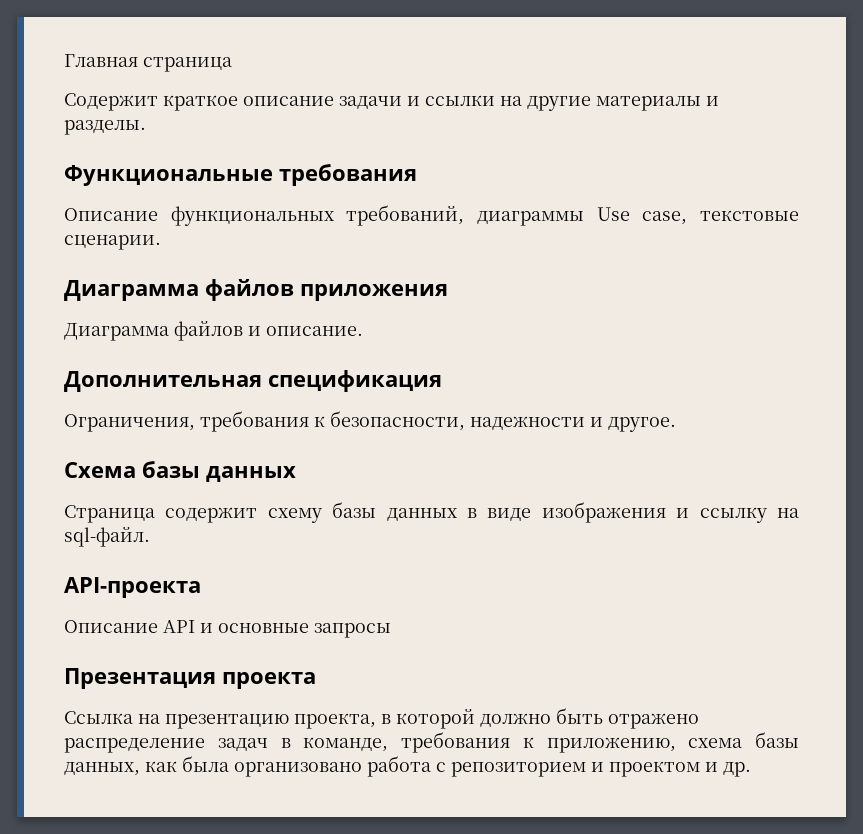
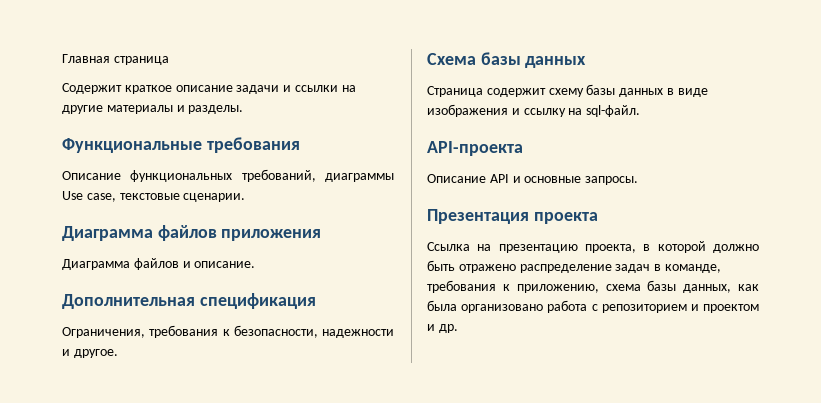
- Описание API и основные запросы
+ Описание API и основные запросы.

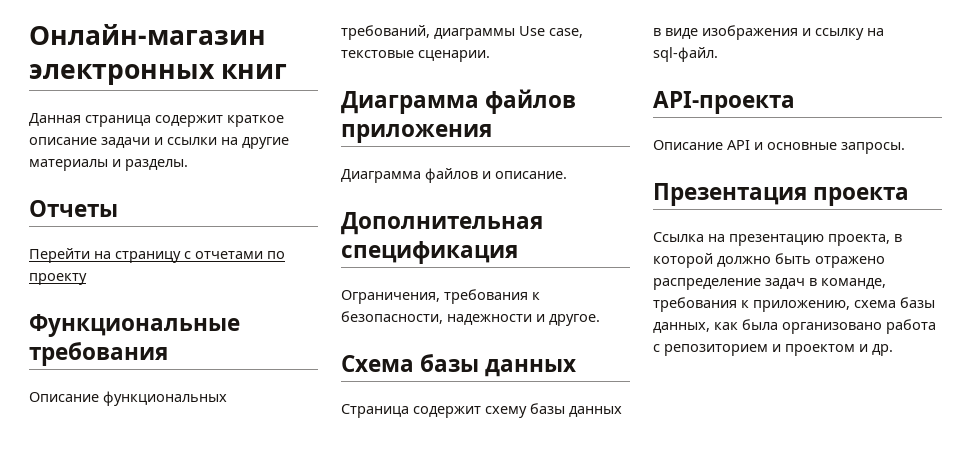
- Главная страница
- Содержит краткое описание задачи и ссылки на другие материалы и разделы.
+ Онлайн-магазин электронных книг
+ Данная страница содержит краткое описание задачи и ссылки на другие материалы и разделы.
+ Отчеты
+ Перейти на страницу с отчетами по проекту

